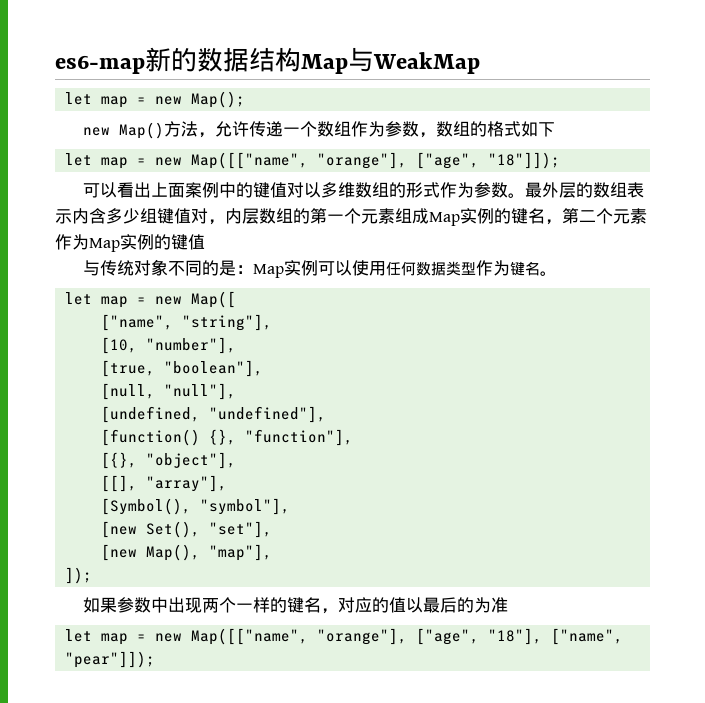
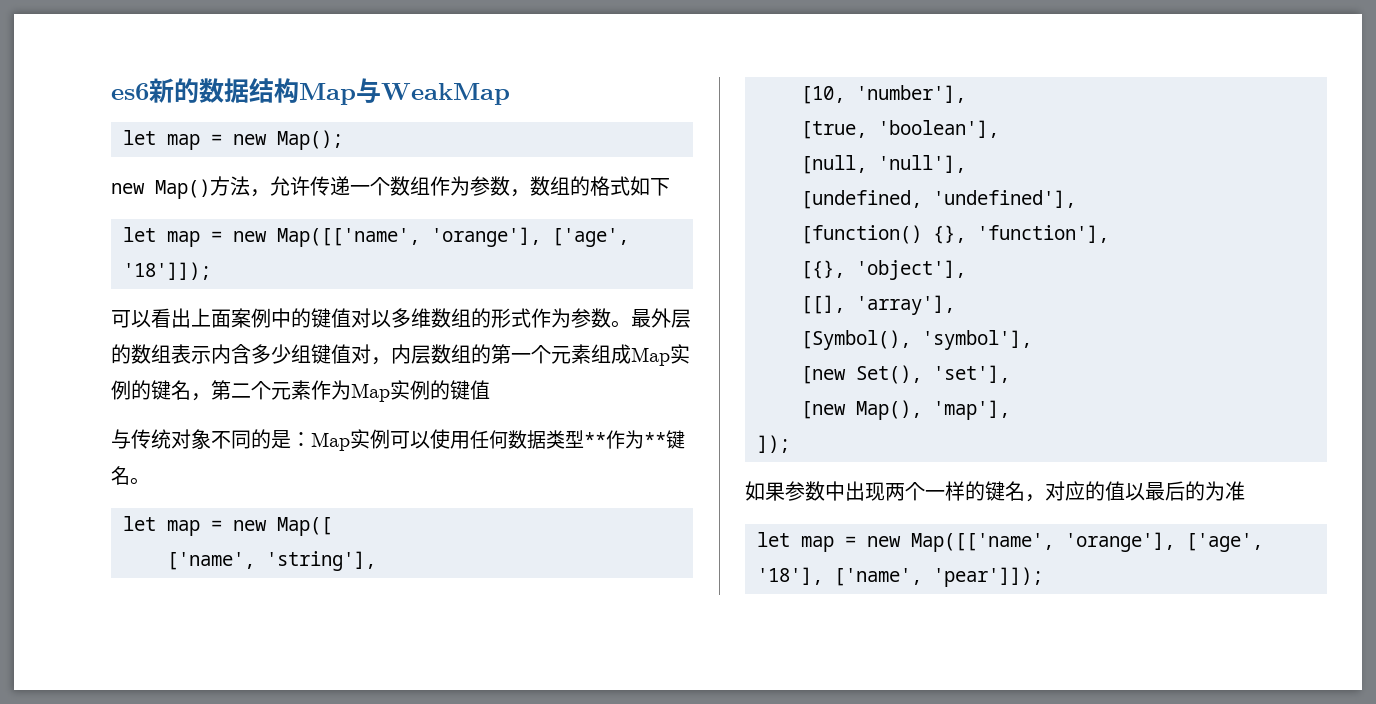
- es6-map新的数据结构Map与WeakMap
+ es6新的数据结构Map与WeakMap
- let map = new Map([["name", "orange"], ["age", "18"]]);
+ let map = new Map([['name', 'orange'], ['age', '18']]);
- 与传统对象不同的是：Map实例可以使用任何数据类型作为键名。
+ 与传统对象不同的是：Map实例可以使用任何数据类型**作为**键名。
- ["name", "string"],
+ ['name', 'string'],
- [10, "number"],
+ [10, 'number'],
- [true, "boolean"],
+ [true, 'boolean'],
- [null, "null"],
+ [null, 'null'],
- [undefined, "undefined"],
+ [undefined, 'undefined'],
- [function() {}, "function"],
+ [function() {}, 'function'],
- [{}, "object"],
+ [{}, 'object'],
- [[], "array"],
+ [[], 'array'],
- [Symbol(), "symbol"],
+ [Symbol(), 'symbol'],
- [new Set(), "set"],
+ [new Set(), 'set'],
- [new Map(), "map"],
+ [new Map(), 'map'],
- let map = new Map([["name", "orange"], ["age", "18"], ["name", "pear"]]);
+ let map = new Map([['name', 'orange'], ['age', '18'], ['name', 'pear']]);

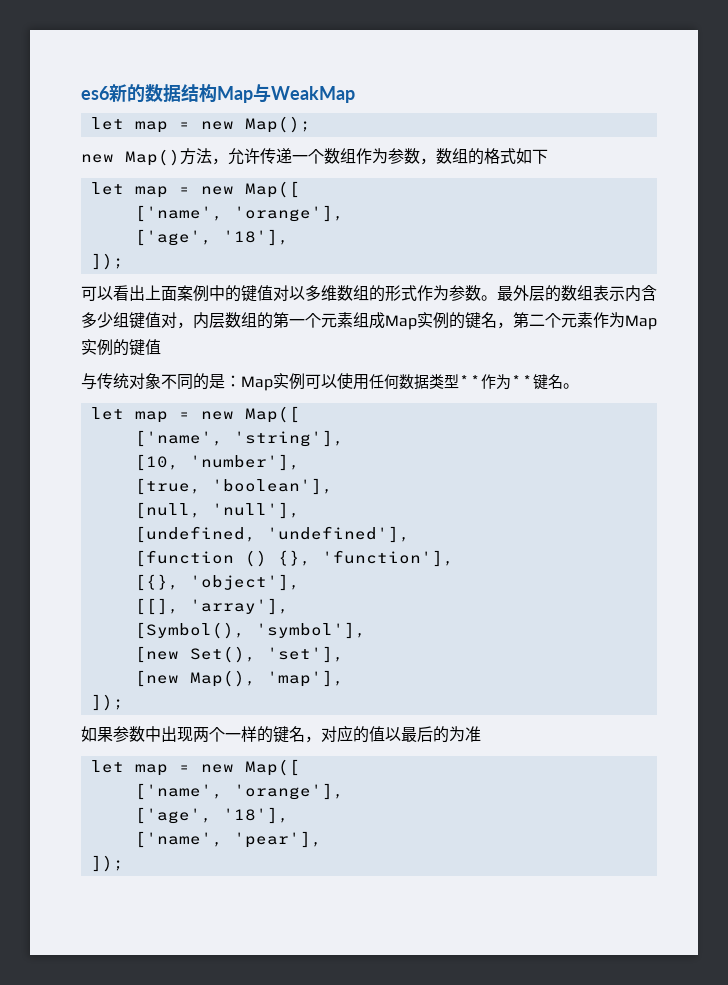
  new Map()方法，允许传递一个数组作为参数，数组的格式如下
- let map = new Map([['name', 'orange'], ['age', '18']]);
+ let map = new Map([
+ ['name', 'orange'],
+ ['age', '18'],
+ ]);
- [function() {}, 'function'],
+ [function () {}, 'function'],
  如果参数中出现两个一样的键名，对应的值以最后的为准
- let map = new Map([['name', 'orange'], ['age', '18'], ['name', 'pear']]);
+ let map = new Map([
+ ['name', 'orange'],
+ ['age', '18'],
+ ['name', 'pear'],
+ ]);

